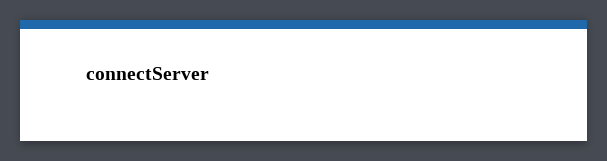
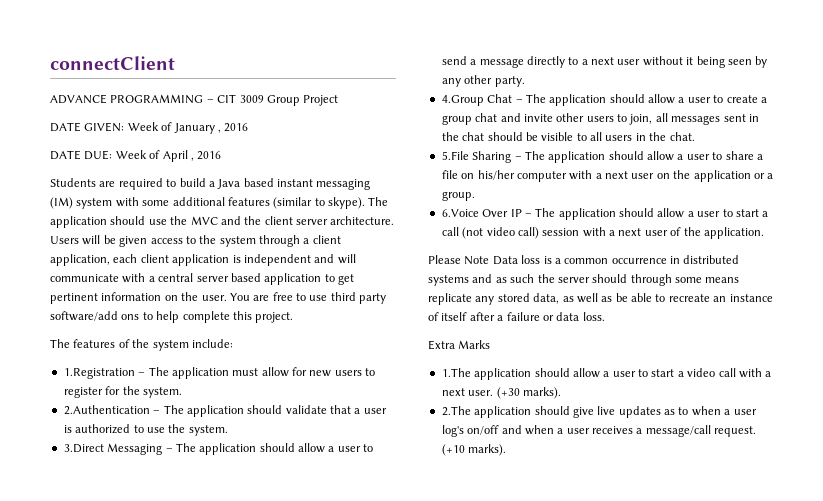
- connectServer
+ connectClient
+ ADVANCE PROGRAMMING – CIT 3009 Group Project
+ DATE GIVEN: Week of January , 2016
+ DATE DUE: Week of April , 2016
+ Students are required to build a Java based instant messaging (IM) system with some additional features (similar to skype). The application should use the MVC and the client server architecture. Users will be given access to the system through a client application, each client application is independent and will communicate with a central server based application to get pertinent information on the user. You are free to use third party software/add ons to help complete this project.
+ The features of the system include:
+ 1.Registration – The application must allow for new users to register for the system.
+ 2.Authentication – The application should validate that a user is authorized to use the system.
+ 3.Direct Messaging – The application should allow a user to send a message directly to a next user without it being seen by any other party.
+ 4.Group Chat – The application should allow a user to create a group chat and invite other users to join, all messages sent in the chat should be visible to all users in the chat.
+ 5.File Sharing – The application should allow a user to share a file on his/her computer with a next user on the application or a group.
+ 6.Voice Over IP – The application should allow a user to start a call (not video call) session with a next user of the application.
+ Please Note Data loss is a common occurrence in distributed systems and as such the server should through some means replicate any stored data, as well as be able to recreate an instance of itself after a failure or data loss.
+ Extra Marks
+ 1.The application should allow a user to start a video call with a next user. (+30 marks).
+ 2.The application should give live updates as to when a user log's on/off and when a user receives a message/call request. (+10 marks).

